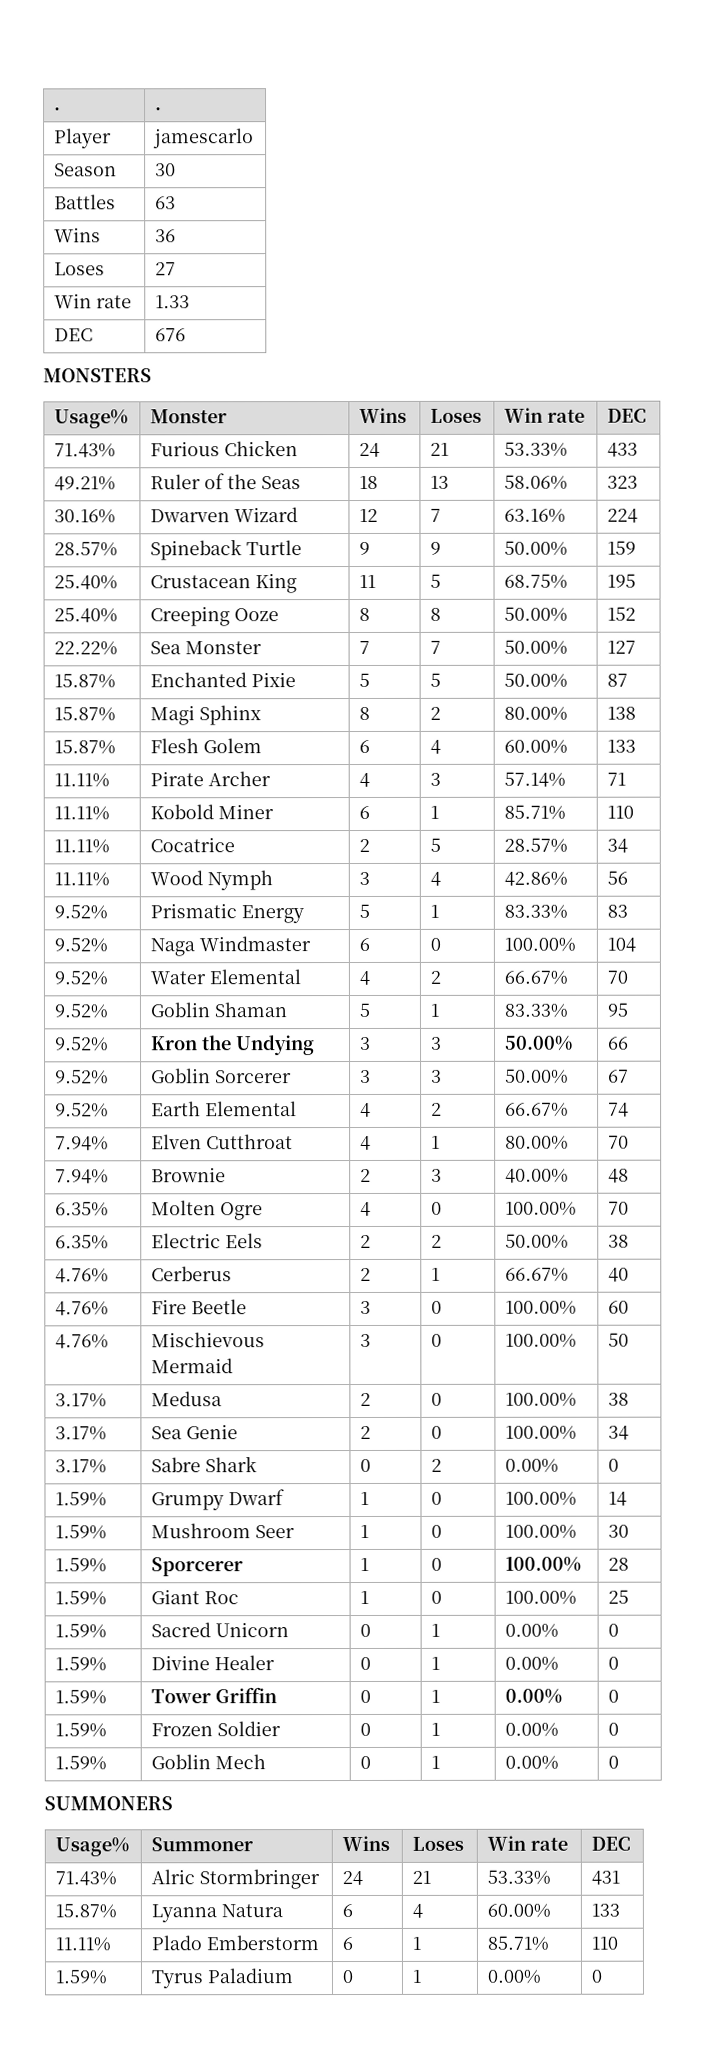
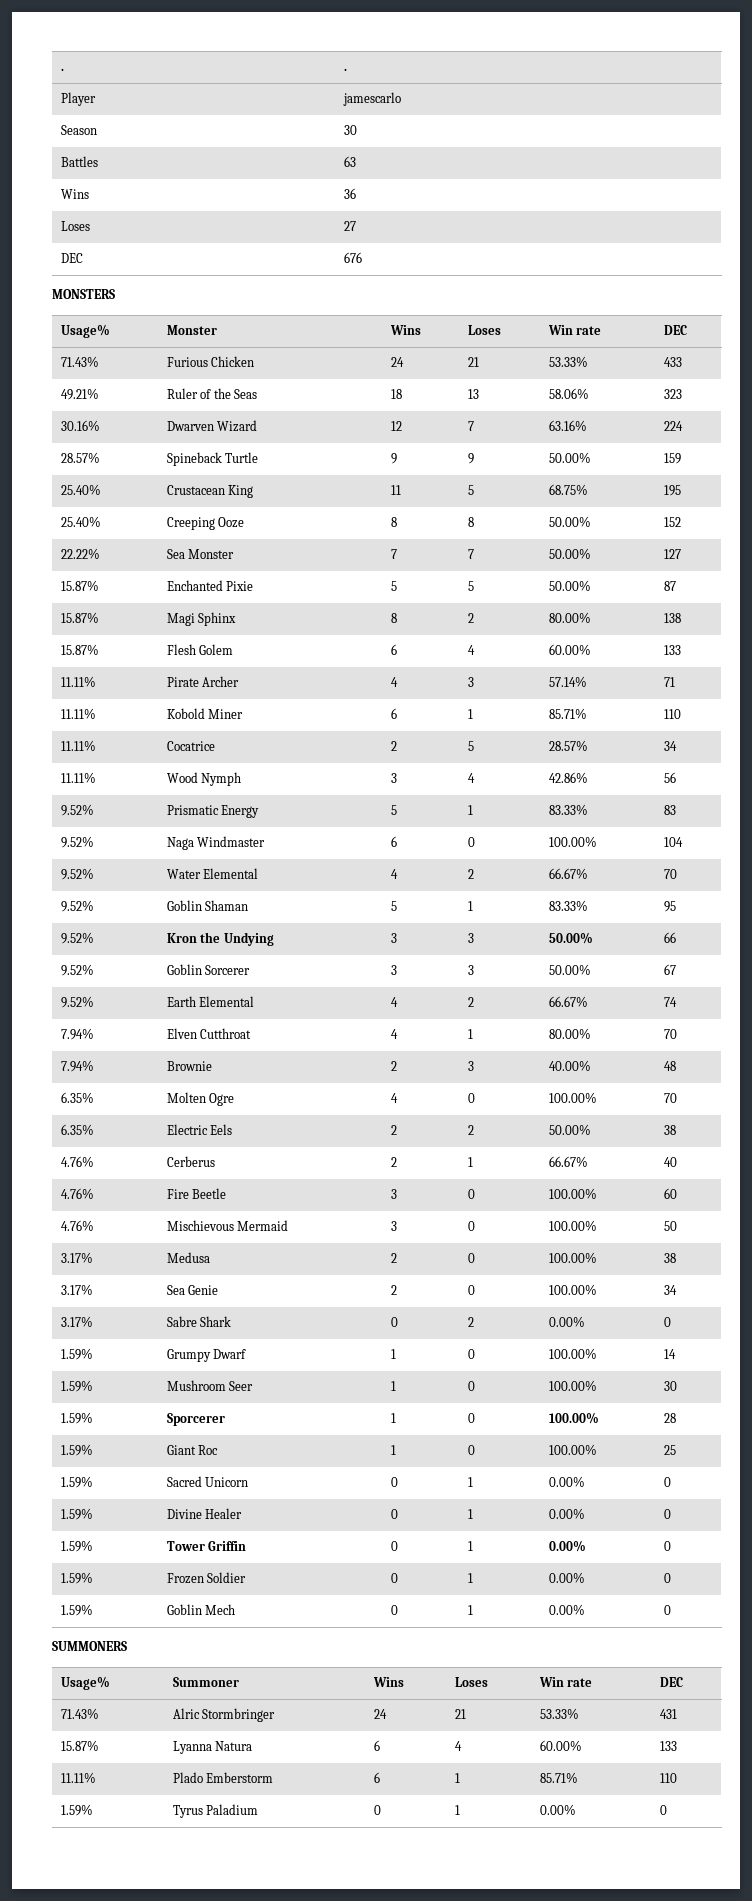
- Win rate | 1.33

